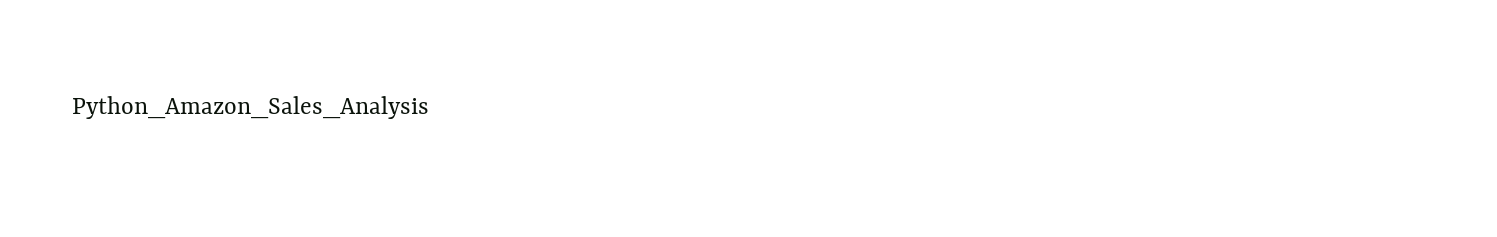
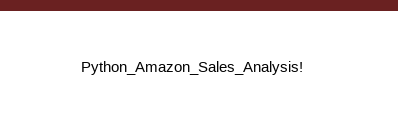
- Python_Amazon_Sales_Analysis
+ Python_Amazon_Sales_Analysis!

